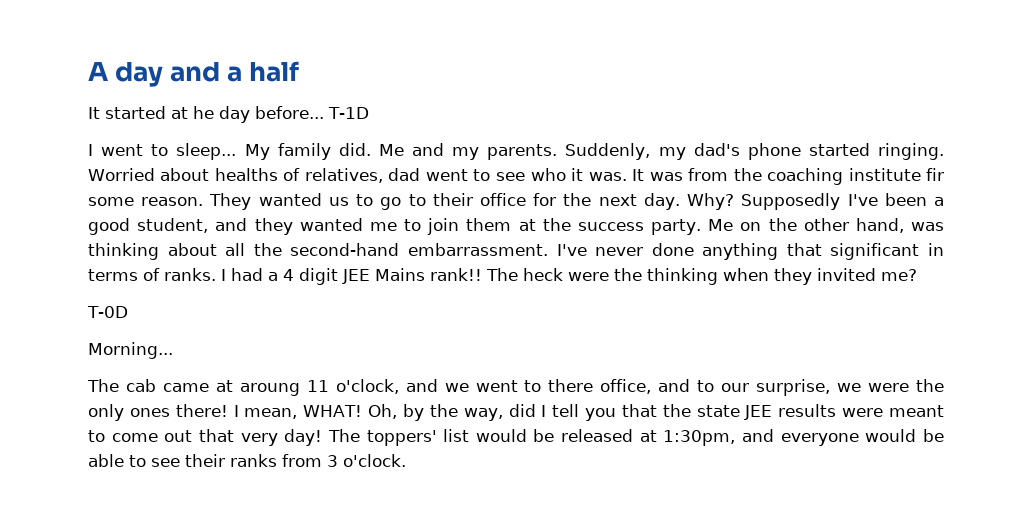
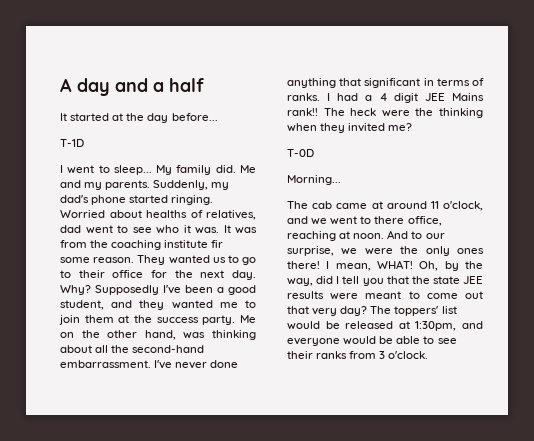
- It started at he day before... T-1D
+ It started at the day before...
+ T-1D
- The cab came at aroung 11 o'clock, and we went to there office, and to our surprise, we were the only ones there!
+ The cab came at around 11 o'clock, and we went to there office, reaching at noon. And to our surprise, we were the only ones there!
- Oh, by the way, did I tell you that the state JEE results were meant to come out that very day!
+ Oh, by the way, did I tell you that the state JEE results were meant to come out that very day?

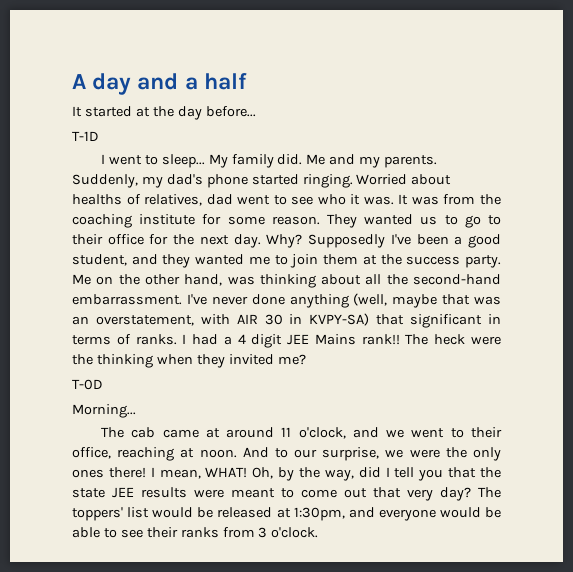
- It was from the coaching institute fir some reason.
+ It was from the coaching institute for some reason.
- I've never done anything that significant in terms of ranks.
+ I've never done anything (well, maybe that was an overstatement, with AIR 30 in KVPY-SA) that significant in terms of ranks.
- The cab came at around 11 o'clock, and we went to there office, reaching at noon.
+ The cab came at around 11 o'clock, and we went to their office, reaching at noon.

